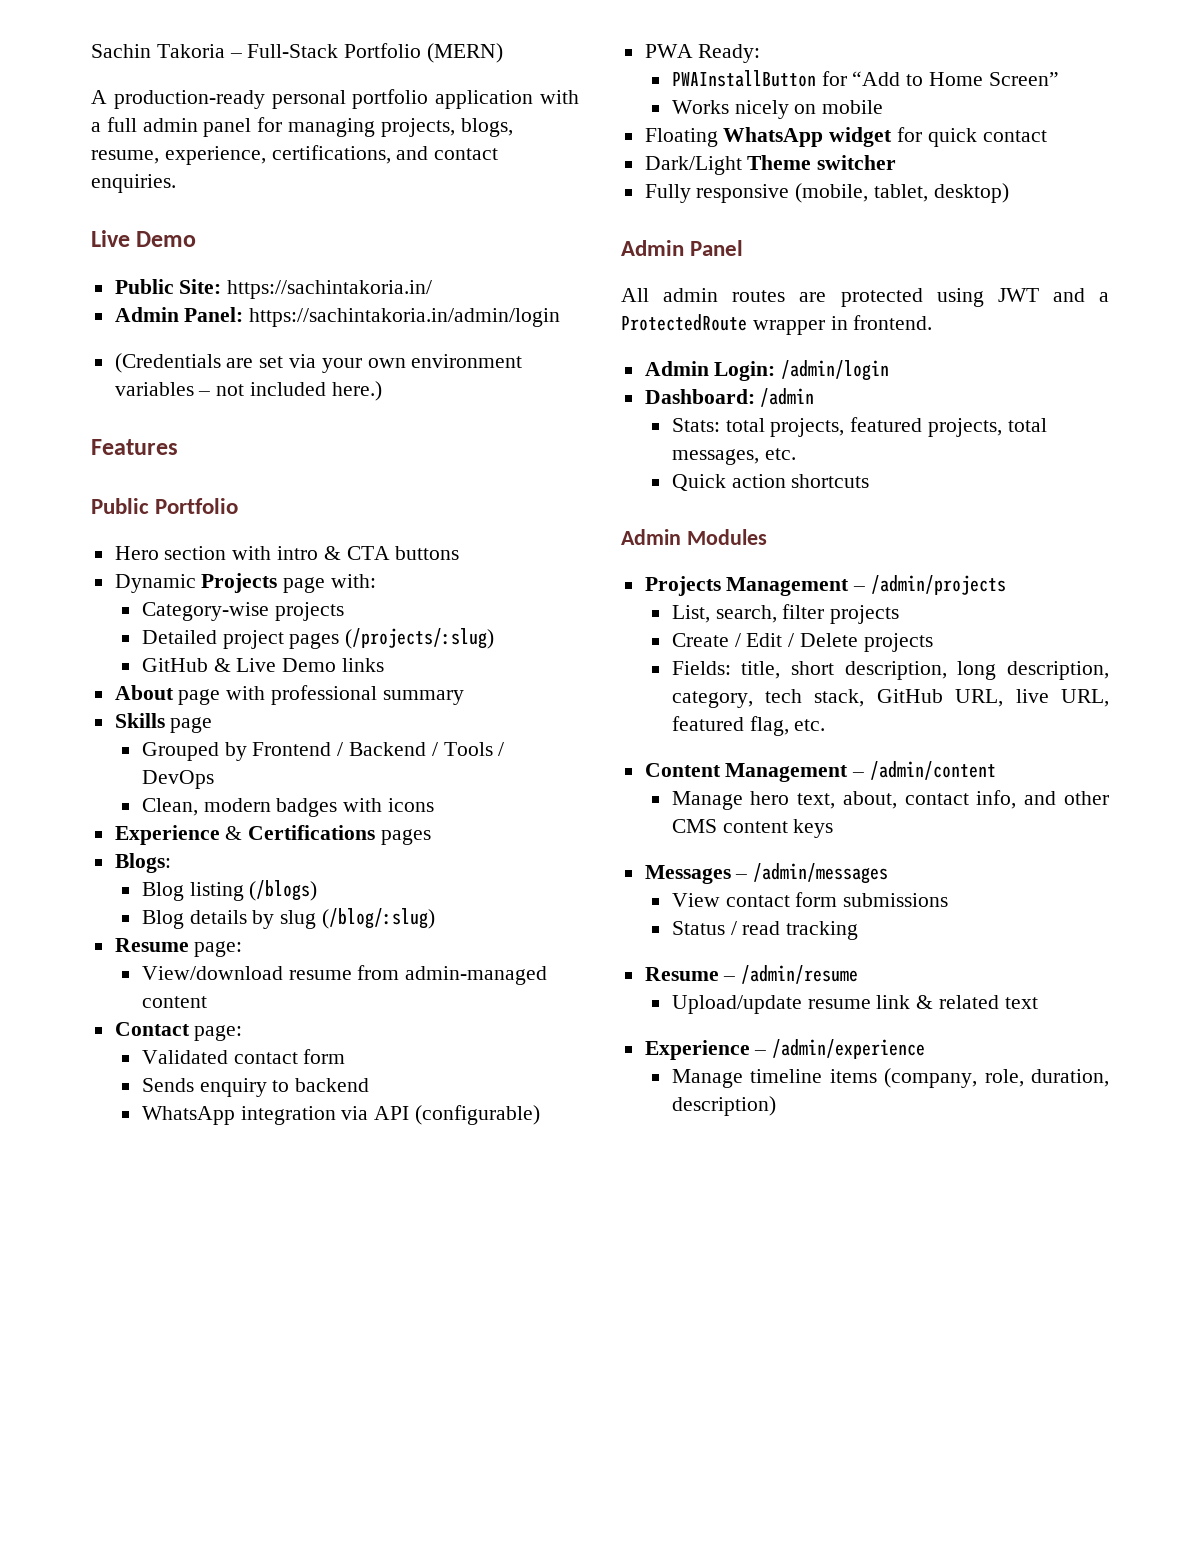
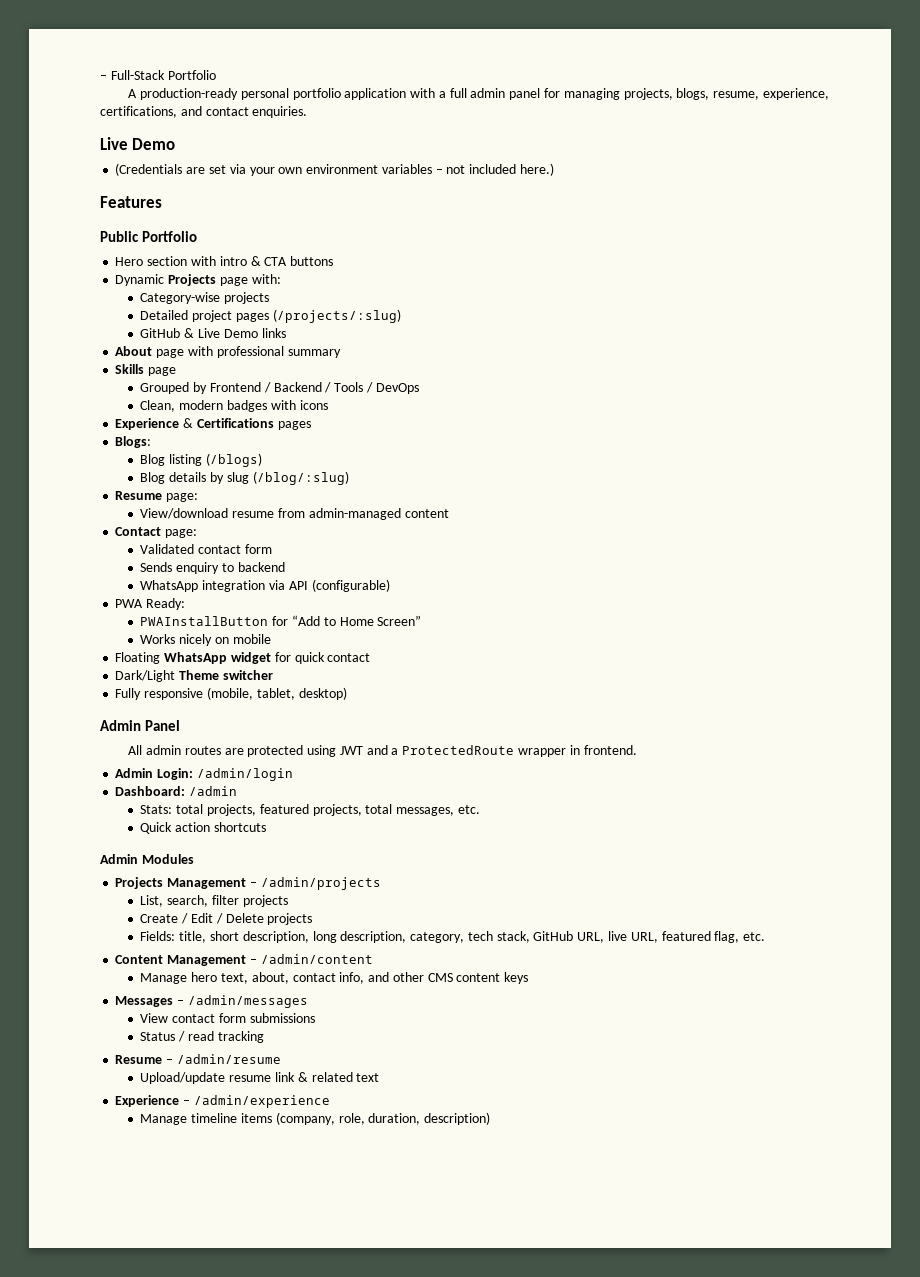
- Sachin Takoria – Full-Stack Portfolio (MERN)
+ – Full-Stack Portfolio
- Public Site: https://sachintakoria.in/
- Admin Panel: https://sachintakoria.in/admin/login

